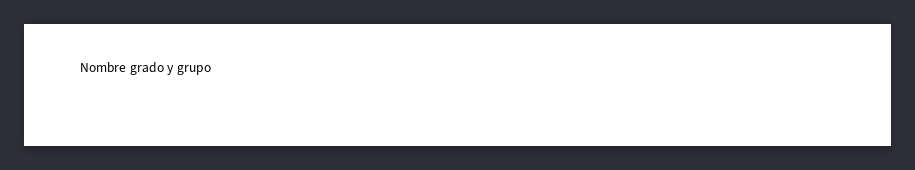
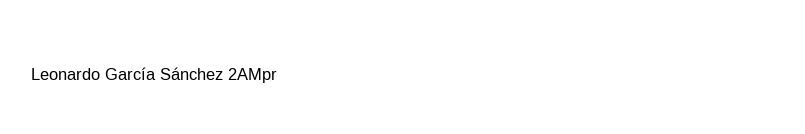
- Nombre grado y grupo
+ Leonardo García Sánchez 2AMpr

